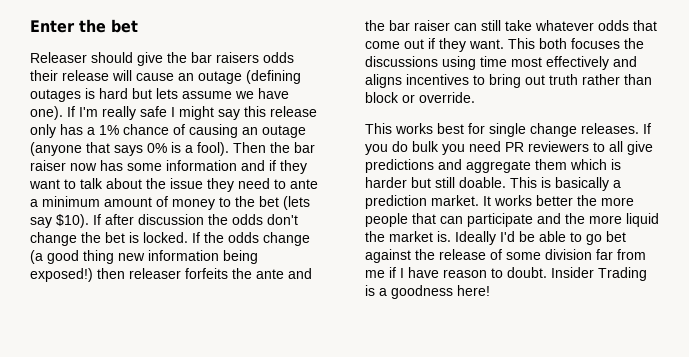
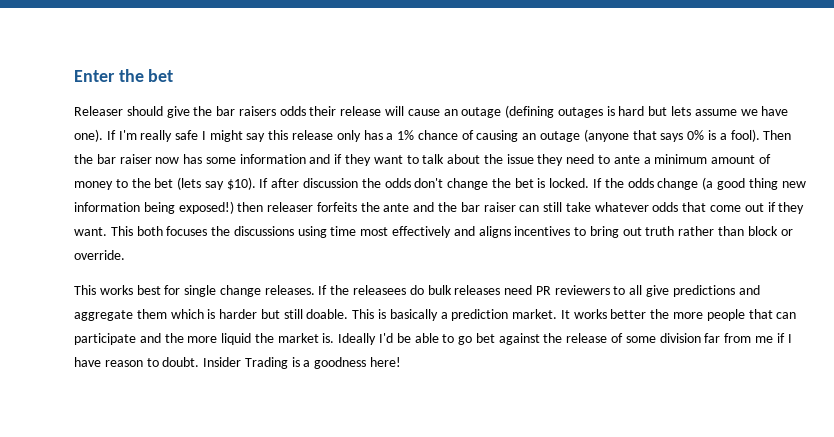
- If you do bulk you need PR reviewers to all give predictions and aggregate them which is harder but still doable.
+ If the releasees do bulk releases need PR reviewers to all give predictions and aggregate them which is harder but still doable.

